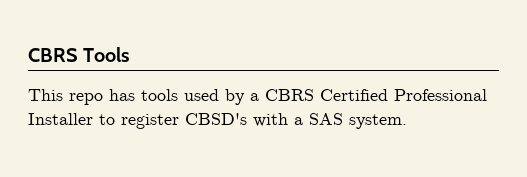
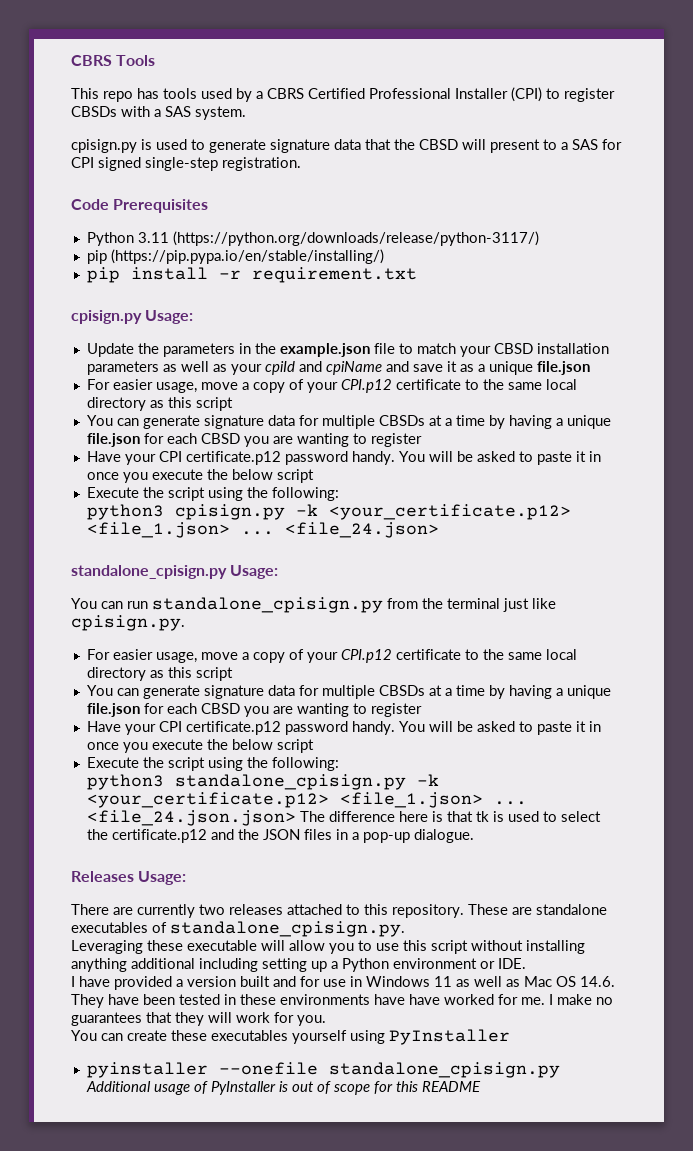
- This repo has tools used by a CBRS Certified Professional Installer to register CBSD's with a SAS system.
+ This repo has tools used by a CBRS Certified Professional Installer (CPI) to register CBSDs with a SAS system.
+ cpisign.py is used to generate signature data that the CBSD will present to a SAS for CPI signed single-step registration.
+ Code Prerequisites
+ Python 3.11 (https://python.org/downloads/release/python-3117/)
+ pip (https://pip.pypa.io/en/stable/installing/)
+ pip install -r requirement.txt
+ cpisign.py Usage:
+ Update the parameters in the example.json file to match your CBSD installation parameters as well as your cpiId and cpiName and save it as a unique file.json
+ For easier usage, move a copy of your CPI.p12 certificate to the same local directory as this script
+ You can generate signature data for multiple CBSDs at a time by having a unique file.json for each CBSD you are wanting to register
+ Have your CPI certificate.p12 password handy. You will be asked to paste it in once you execute the below script
+ Execute the script using the following:
+ python3 cpisign.py -k <your_certificate.p12> <file_1.json> ... <file_24.json>
+ standalone_cpisign.py Usage:
+ You can run standalone_cpisign.py from the terminal just like cpisign.py.
+ For easier usage, move a copy of your CPI.p12 certificate to the same local directory as this script
+ You can generate signature data for multiple CBSDs at a time by having a unique file.json for each CBSD you are wanting to register
+ Have your CPI certificate.p12 password handy. You will be asked to paste it in once you execute the below script
+ Execute the script using the following:
+ python3 standalone_cpisign.py -k <your_certificate.p12> <file_1.json> ... <file_24.json.json> The difference here is that tk is used to select the certificate.p12 and the JSON files in a pop-up dialogue.
+ Releases Usage:
+ There are currently two releases attached to this repository. These are standalone executables of standalone_cpisign.py.
+ Leveraging these executable will allow you to use this script without installing anything additional including setting up a Python environment or IDE.
+ I have provided a version built and for use in Windows 11 as well as Mac OS 14.6. They have been tested in these environments have have worked for me. I make no guarantees that they will work for you.
+ You can create these executables yourself using PyInstaller
+ pyinstaller --onefile standalone_cpisign.py Additional usage of PyInstaller is out of scope for this README

